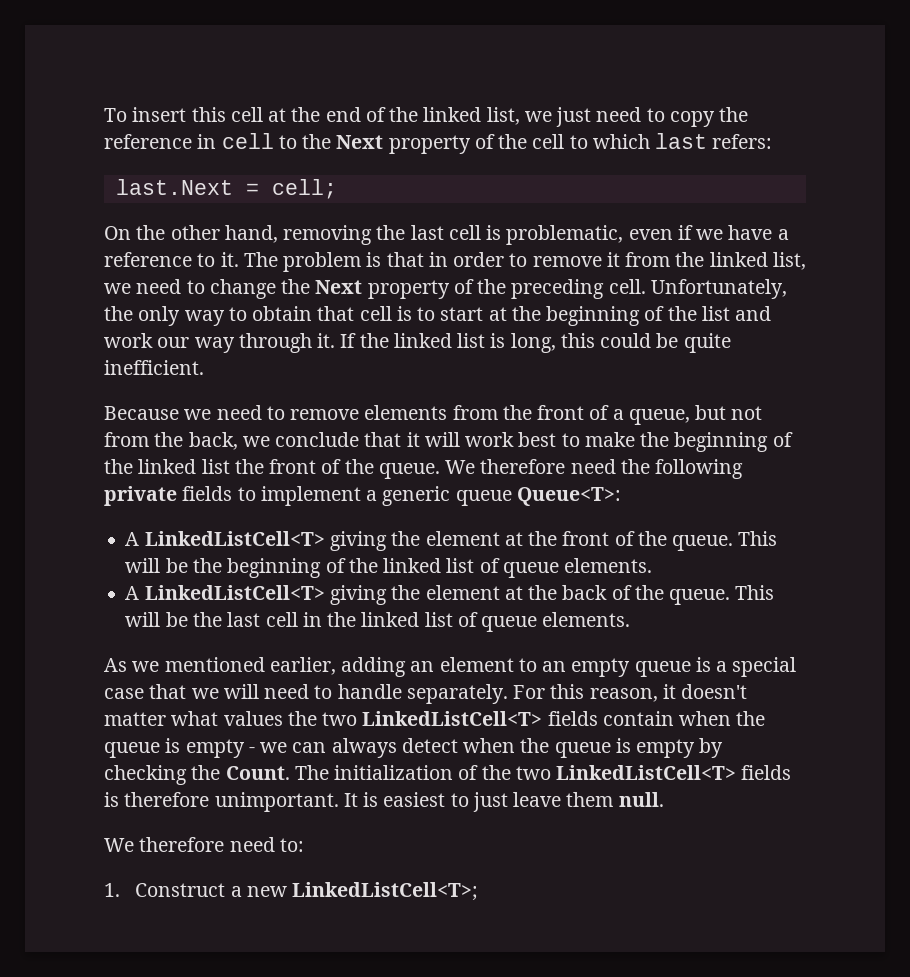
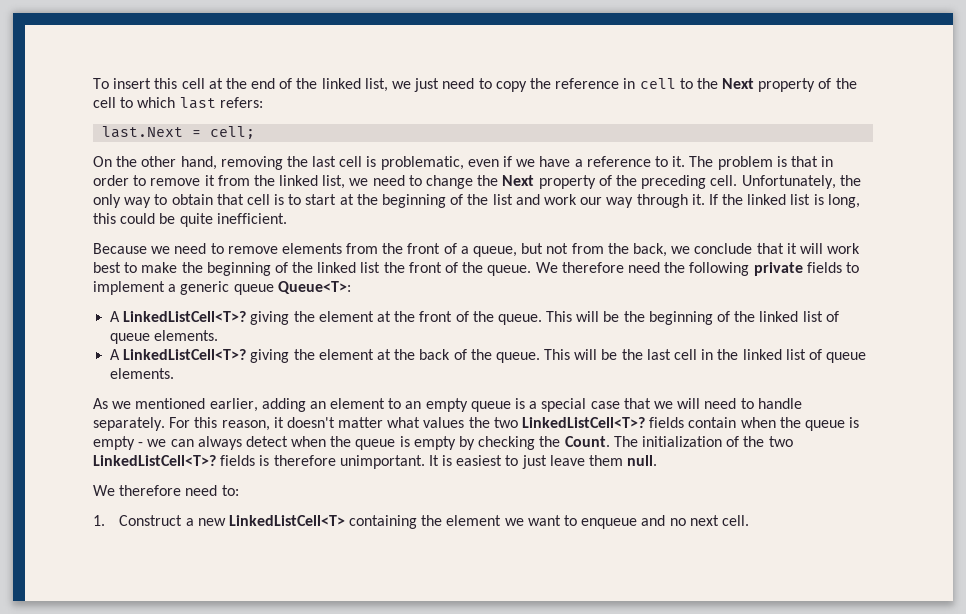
- A LinkedListCell<T> giving the element at the front of the queue.
+ A LinkedListCell<T>? giving the element at the front of the queue.
- A LinkedListCell<T> giving the element at the back of the queue.
+ A LinkedListCell<T>? giving the element at the back of the queue.
- For this reason, it doesn't matter what values the two LinkedListCell<T> fields contain when the queue is empty - we can always detect when the queue is empty by checking the Count.
+ For this reason, it doesn't matter what values the two LinkedListCell<T>? fields contain when the queue is empty - we can always detect when the queue is empty by checking the Count.
- The initialization of the two LinkedListCell<T> fields is therefore unimportant.
+ The initialization of the two LinkedListCell<T>? fields is therefore unimportant.
- 1. Construct a new LinkedListCell<T>;
+ 1. Construct a new LinkedListCell<T> containing the element we want to enqueue and no next cell.

